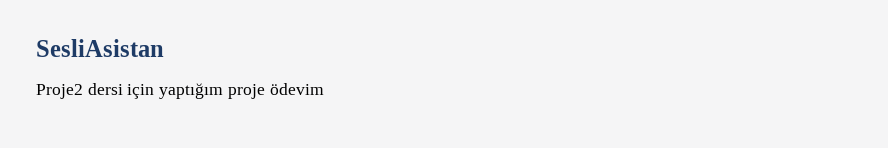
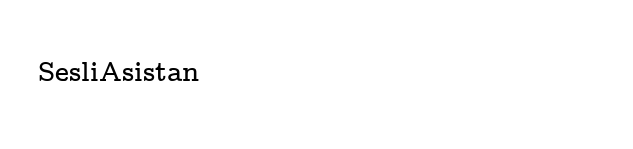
- Proje2 dersi için yaptığım proje ödevim

